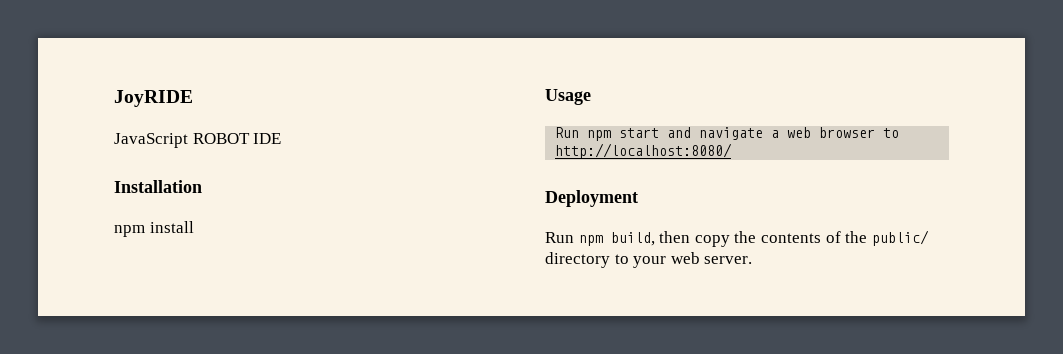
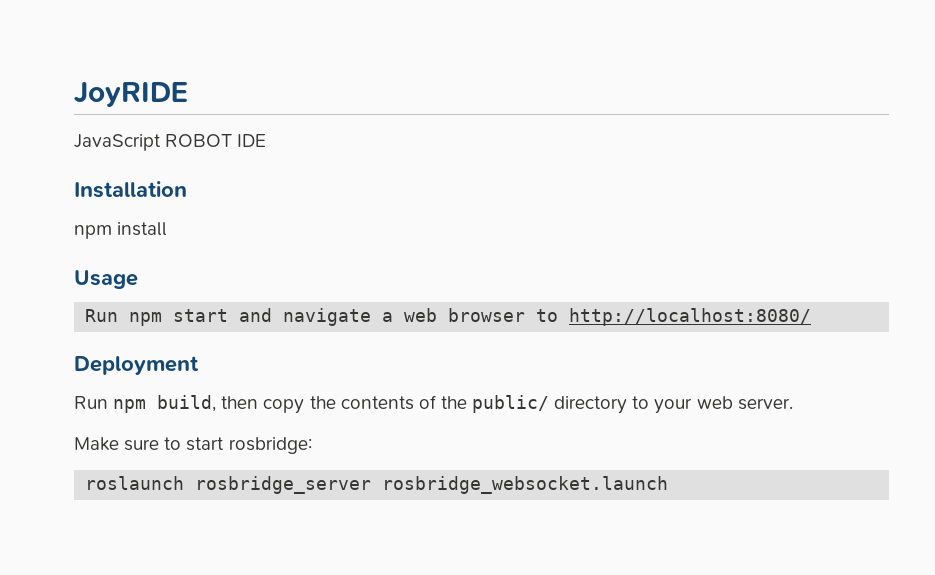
+ Make sure to start rosbridge:
+ roslaunch rosbridge_server rosbridge_websocket.launch

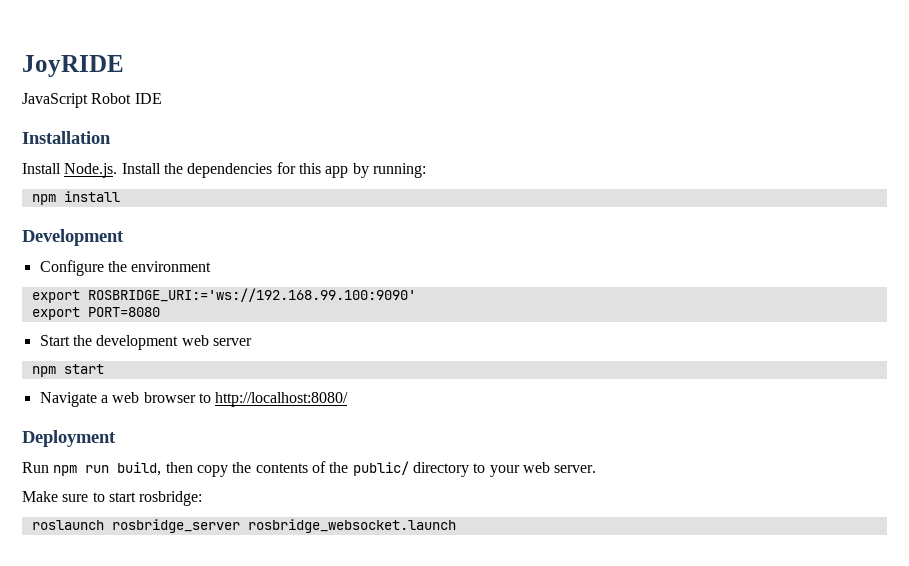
- JavaScript ROBOT IDE
+ JavaScript Robot IDE
+ Install Node.js. Install the dependencies for this app by running:
  npm install
- Usage
- Run npm start and navigate a web browser to http://localhost:8080/
+ Development
+ Configure the environment
+ export ROSBRIDGE_URI:='ws://192.168.99.100:9090'
+ export PORT=8080
+ Start the development web server
+ npm start
+ Navigate a web browser to http://localhost:8080/
- Run npm build, then copy the contents of the public/ directory to your web server.
+ Run npm run build, then copy the contents of the public/ directory to your web server.

